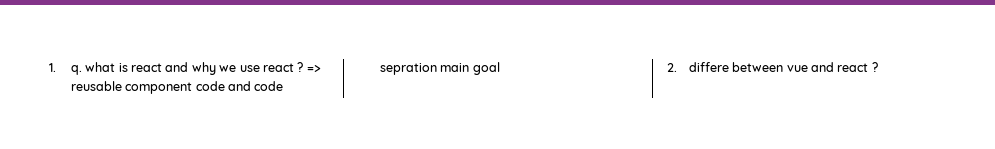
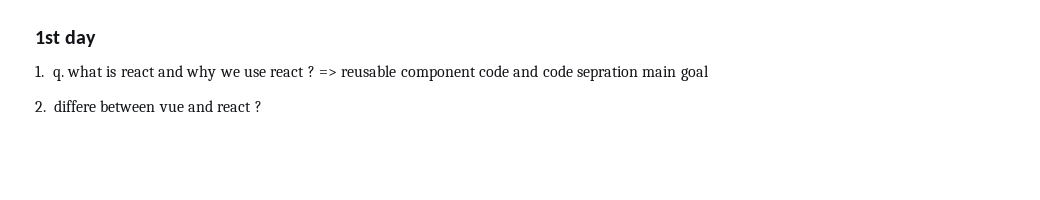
+ 1st day

